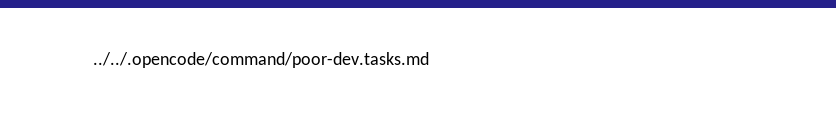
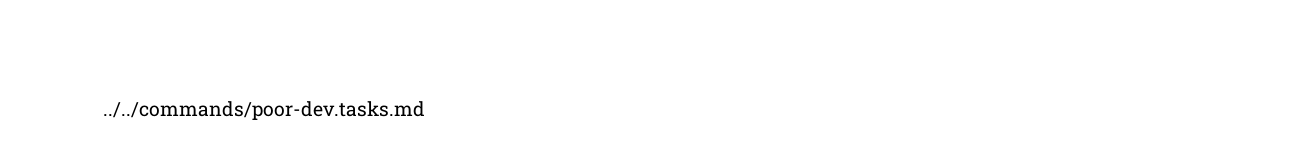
- ../../.opencode/command/poor-dev.tasks.md
+ ../../commands/poor-dev.tasks.md

